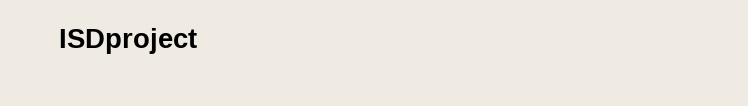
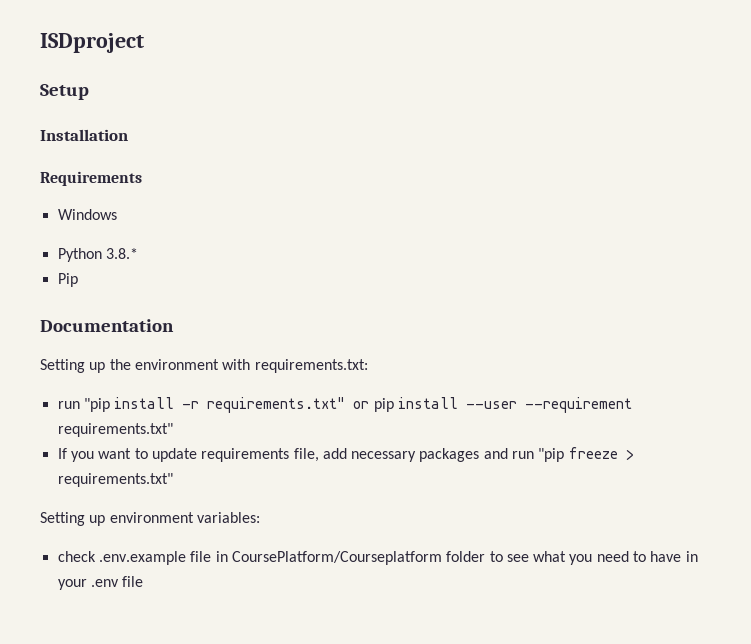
+ Setup
+ Installation
+ Requirements
+ Windows
+ Python 3.8.*
+ Pip
+ Documentation
+ Setting up the environment with requirements.txt:
+ run "pip install -r requirements.txt" or pip install --user --requirement requirements.txt"
+ If you want to update requirements file, add necessary packages and run "pip freeze > requirements.txt"
+ Setting up environment variables:
+ check .env.example file in CoursePlatform/Courseplatform folder to see what you need to have in your .env file

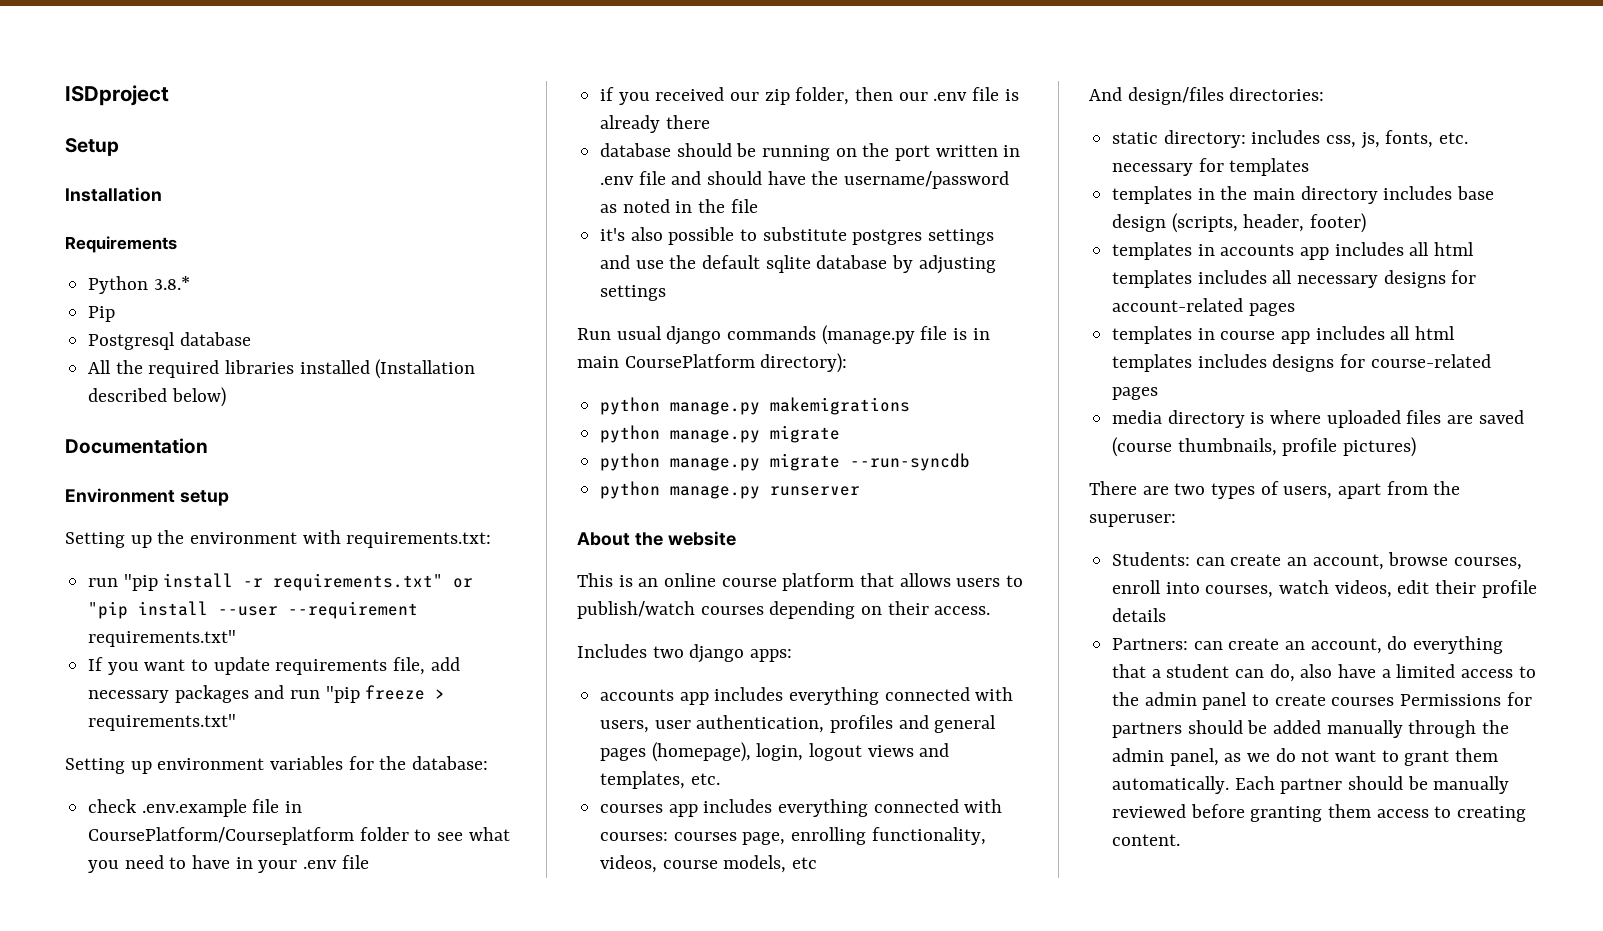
- Windows
+ Postgresql database
+ All the required libraries installed (Installation described below)
+ Environment setup
- run "pip install -r requirements.txt" or pip install --user --requirement requirements.txt"
+ run "pip install -r requirements.txt" or "pip install --user --requirement requirements.txt"
- Setting up environment variables:
+ Setting up environment variables for the database:
+ if you received our zip folder, then our .env file is already there
+ database should be running on the port written in .env file and should have the username/password as noted in the file
+ it's also possible to substitute postgres settings and use the default sqlite database by adjusting settings
+ Run usual django commands (manage.py file is in main CoursePlatform directory):
+ python manage.py makemigrations
+ python manage.py migrate
+ python manage.py migrate --run-syncdb
+ python manage.py runserver
+ About the website
+ This is an online course platform that allows users to publish/watch courses depending on their access.
+ Includes two django apps:
+ accounts app includes everything connected with users, user authentication, profiles and general pages (homepage), login, logout views and templates, etc.
+ courses app includes everything connected with courses: courses page, enrolling functionality, videos, course models, etc
+ And design/files directories:
+ static directory: includes css, js, fonts, etc. necessary for templates
+ templates in the main directory includes base design (scripts, header, footer)
+ templates in accounts app includes all html templates includes all necessary designs for account-related pages
+ templates in course app includes all html templates includes designs for course-related pages
+ media directory is where uploaded files are saved (course thumbnails, profile pictures)
+ There are two types of users, apart from the superuser:
+ Students: can create an account, browse courses, enroll into courses, watch videos, edit their profile details
+ Partners: can create an account, do everything that a student can do, also have a limited access to the admin panel to create courses Permissions for partners should be added manually through the admin panel, as we do not want to grant them automatically. Each partner should be manually reviewed before granting them access to creating content.

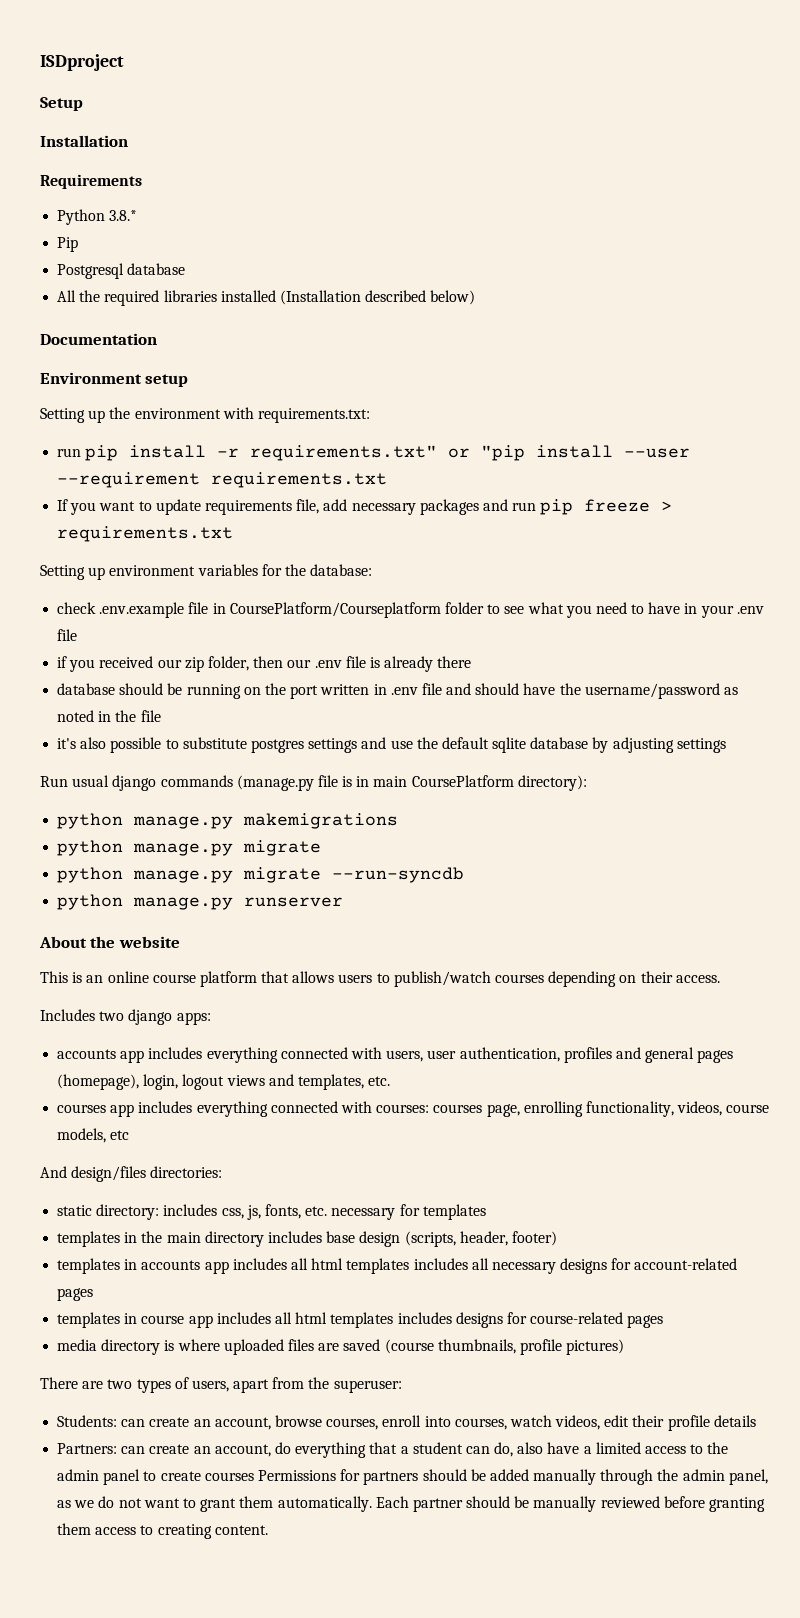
- run "pip install -r requirements.txt" or "pip install --user --requirement requirements.txt"
+ run pip install -r requirements.txt" or "pip install --user --requirement requirements.txt
- If you want to update requirements file, add necessary packages and run "pip freeze > requirements.txt"
+ If you want to update requirements file, add necessary packages and run pip freeze > requirements.txt

